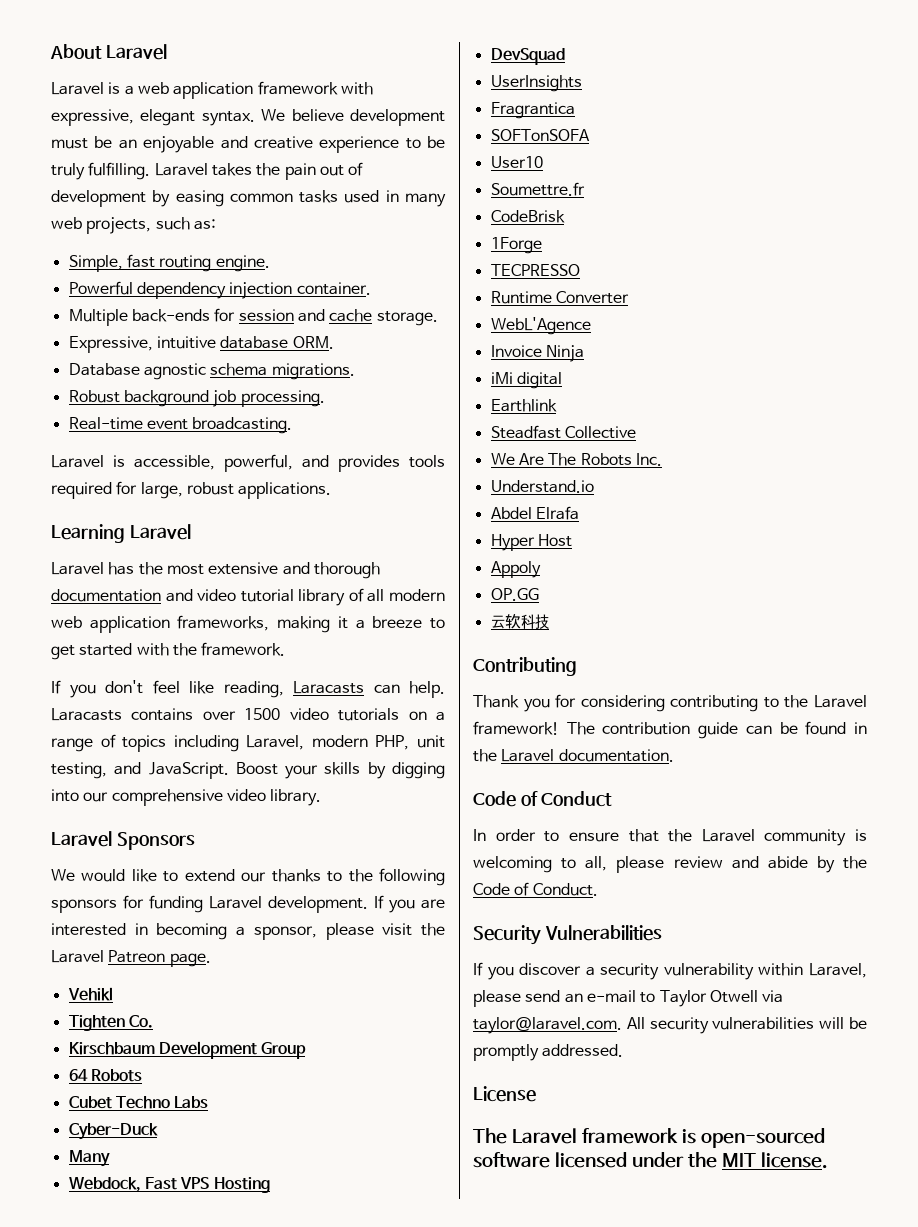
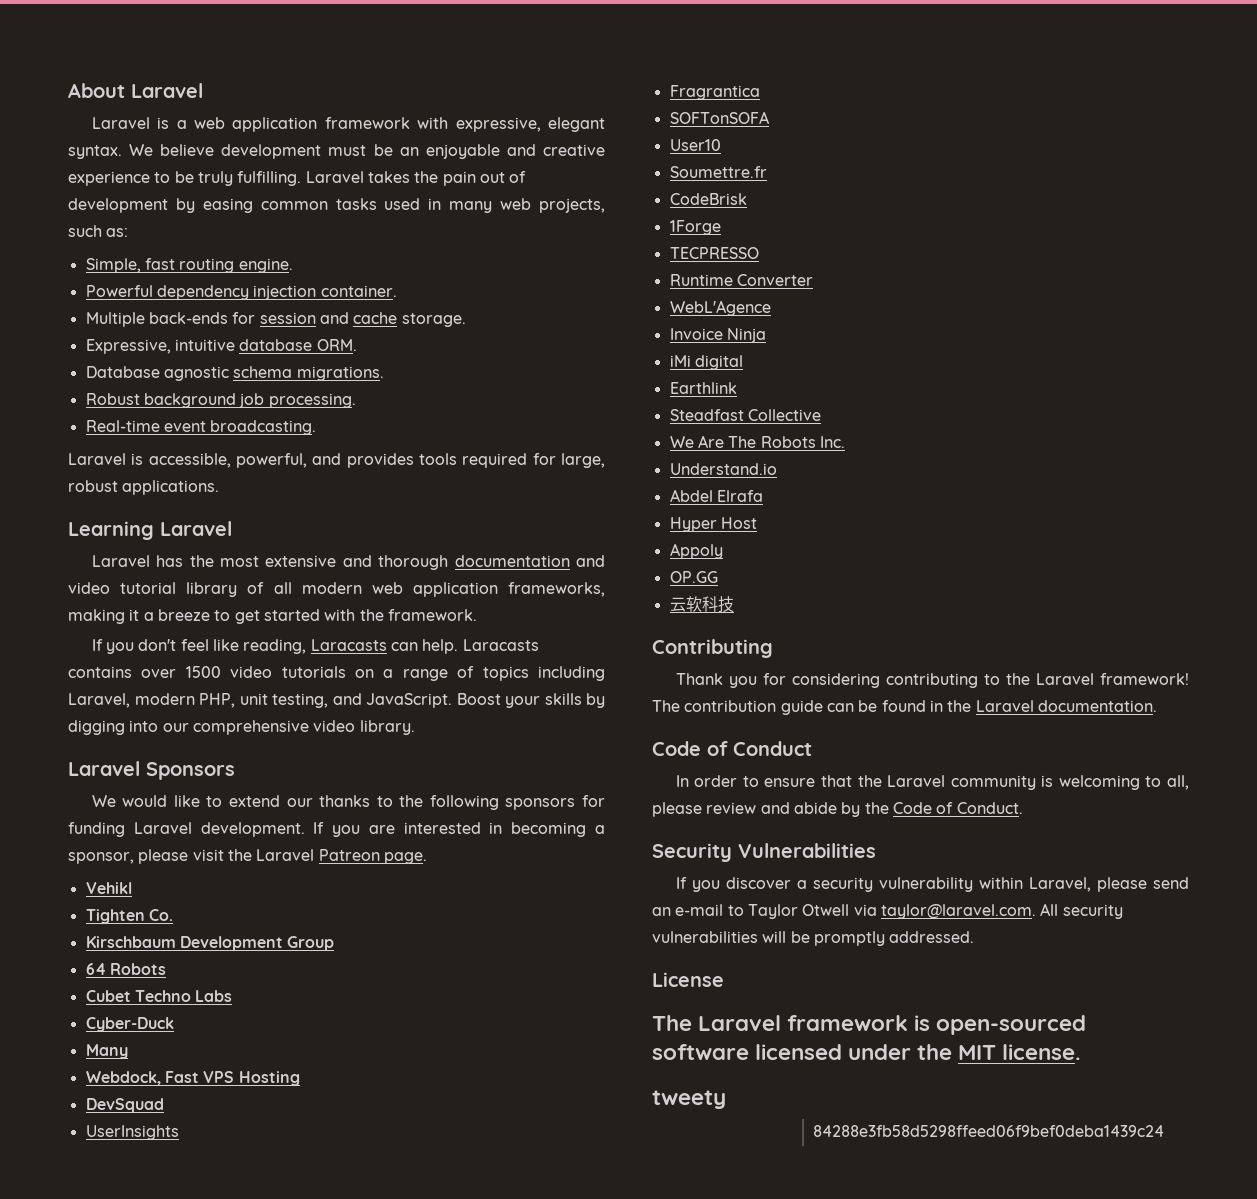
+ tweety
+ 84288e3fb58d5298ffeed06f9bef0deba1439c24

